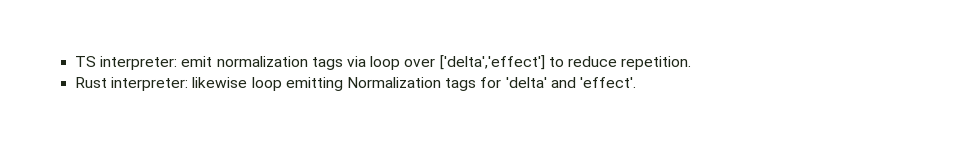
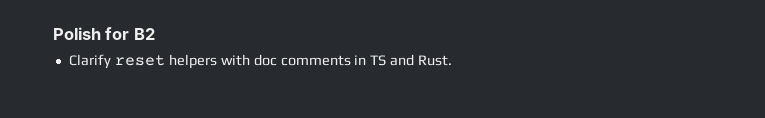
- TS interpreter: emit normalization tags via loop over ['delta','effect'] to reduce repetition.
- Rust interpreter: likewise loop emitting Normalization tags for 'delta' and 'effect'.
+ Polish for B2
+ Clarify reset helpers with doc comments in TS and Rust.

